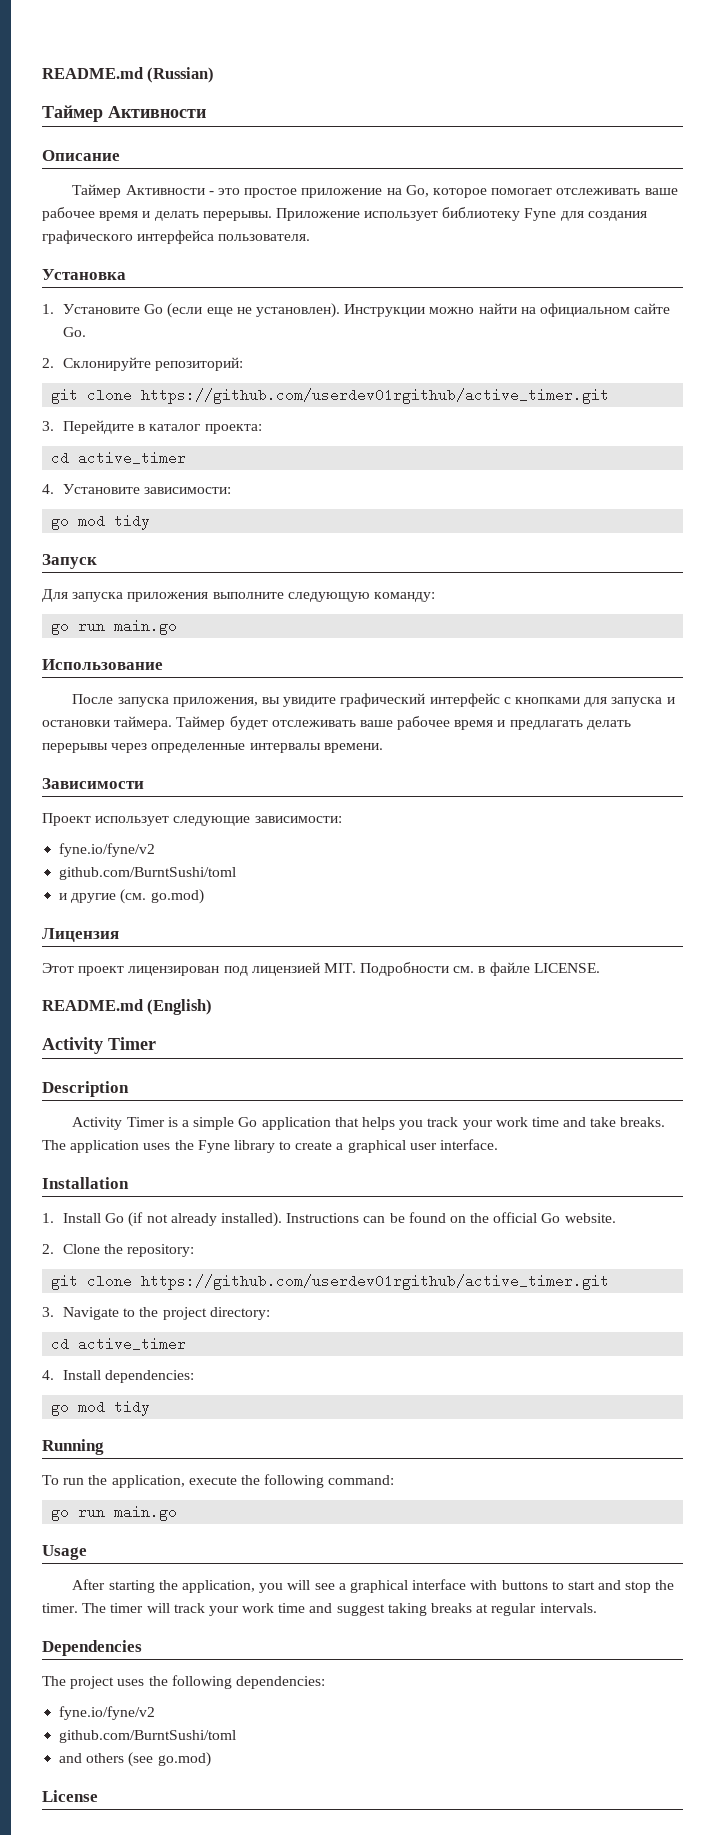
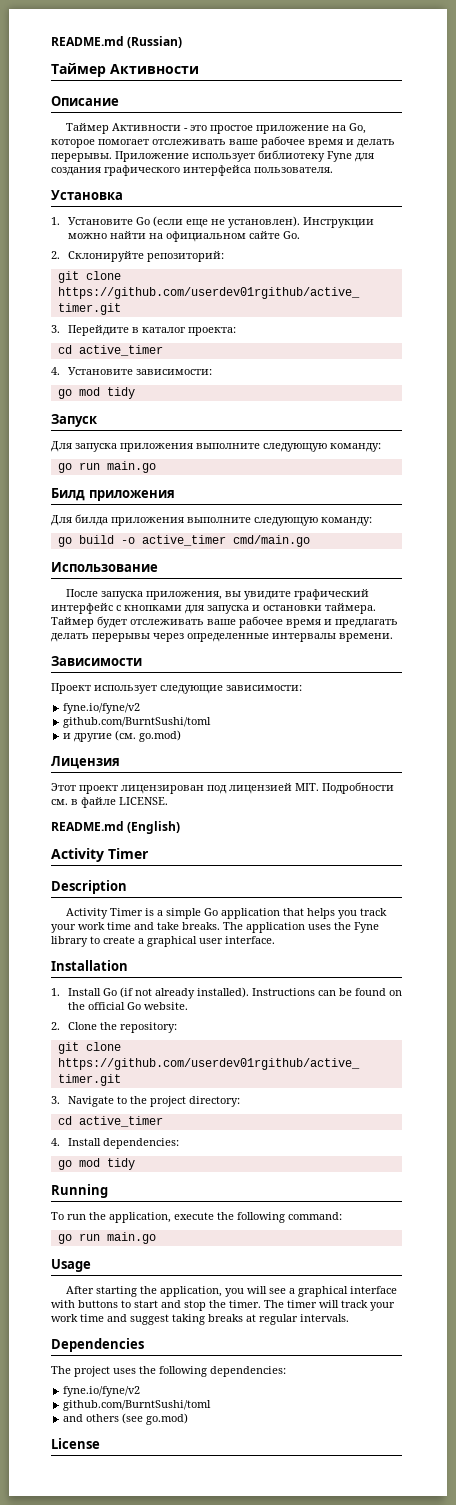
+ Билд приложения
+ Для билда приложения выполните следующую команду:
+ go build -o active_timer cmd/main.go

